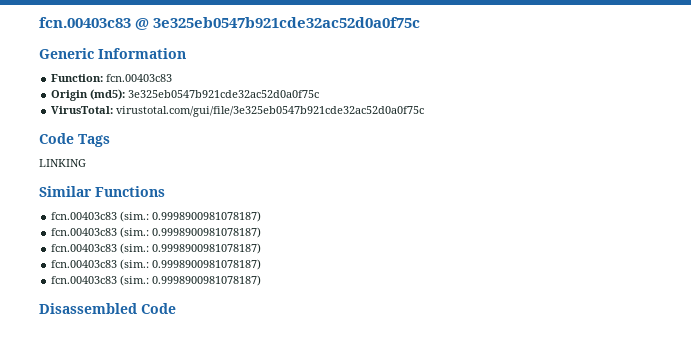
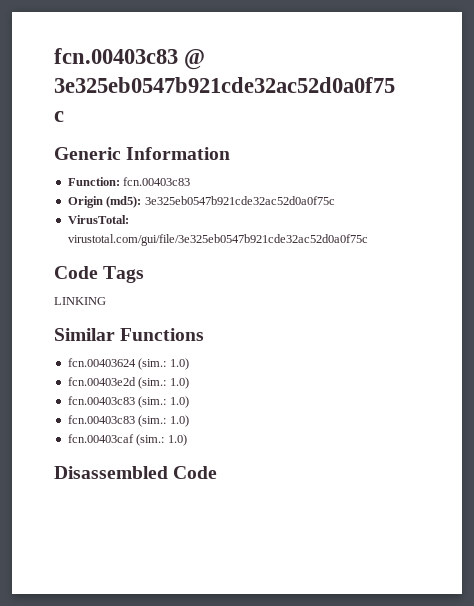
  Similar Functions
- fcn.00403c83 (sim.: 0.9998900981078187)
- fcn.00403c83 (sim.: 0.9998900981078187)
- fcn.00403c83 (sim.: 0.9998900981078187)
- fcn.00403c83 (sim.: 0.9998900981078187)
- fcn.00403c83 (sim.: 0.9998900981078187)
+ fcn.00403624 (sim.: 1.0)
+ fcn.00403e2d (sim.: 1.0)
+ fcn.00403c83 (sim.: 1.0)
+ fcn.00403c83 (sim.: 1.0)
+ fcn.00403caf (sim.: 1.0)

